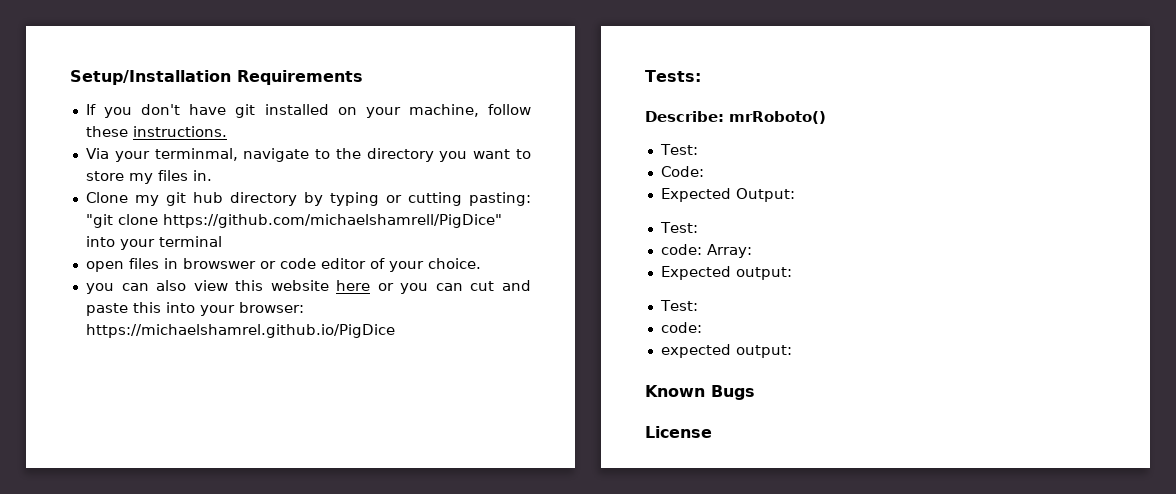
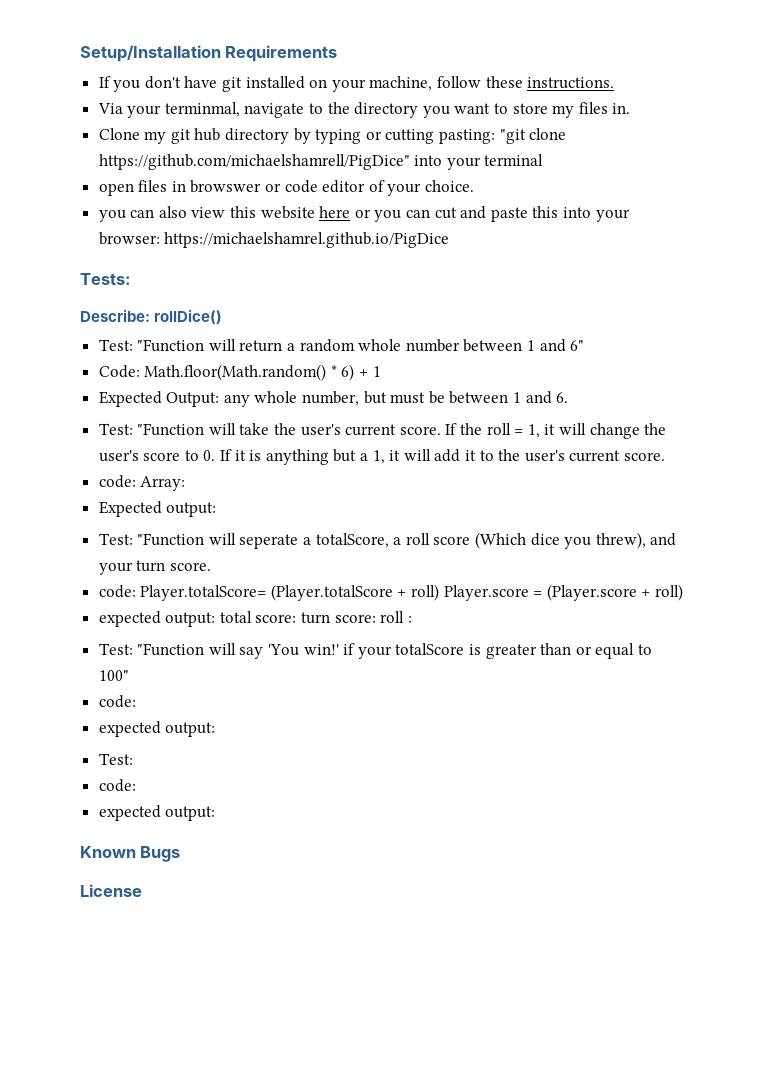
- Describe: mrRoboto()
- Test:
- Code:
- Expected Output:
- Test:
+ Describe: rollDice()
+ Test: "Function will return a random whole number between 1 and 6"
+ Code: Math.floor(Math.random() * 6) + 1
+ Expected Output: any whole number, but must be between 1 and 6.
+ Test: "Function will take the user's current score. If the roll = 1, it will change the user's score to 0. If it is anything but a 1, it will add it to the user's current score.
  code: Array:
  Expected output:
+ Test: "Function will seperate a totalScore, a roll score (Which dice you threw), and your turn score.
+ code: Player.totalScore= (Player.totalScore + roll) Player.score = (Player.score + roll)
+ expected output: total score: turn score: roll :
+ Test: "Function will say 'You win!' if your totalScore is greater than or equal to 100"
+ code:
+ expected output:

